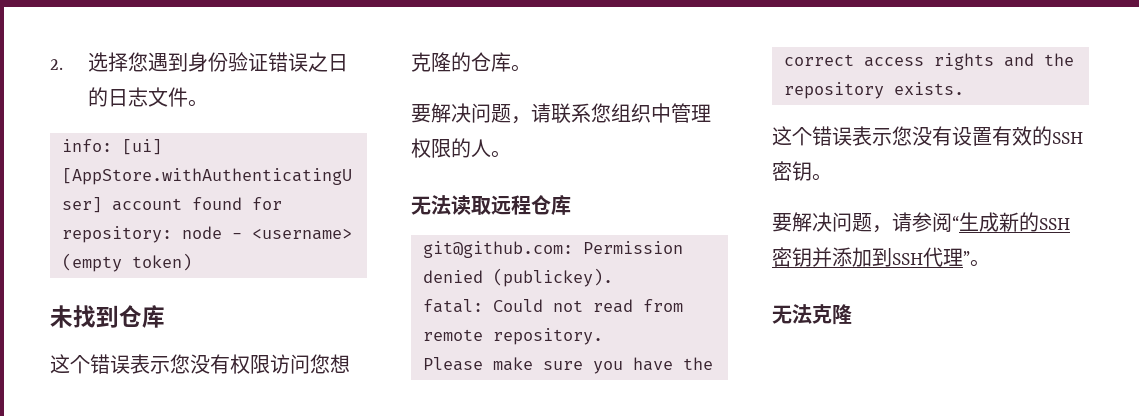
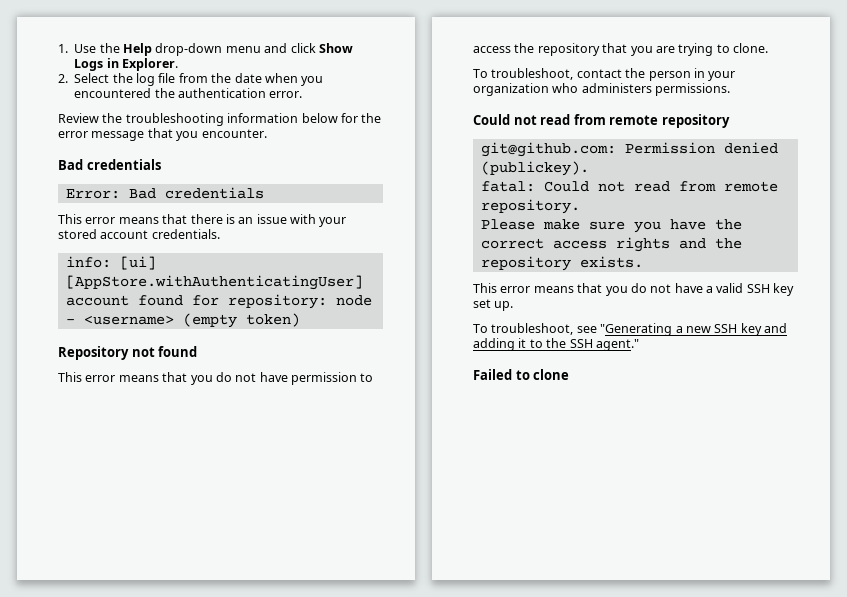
- 2.选择您遇到身份验证错误之日的日志文件。
+ 1. Use the Help drop-down menu and click Show Logs in Explorer.
+ 2. Select the log file from the date when you encountered the authentication error.
+ Review the troubleshooting information below for the error message that you encounter.
+ Bad credentials
+ Error: Bad credentials
+ This error means that there is an issue with your stored account credentials.
- 未找到仓库
- 这个错误表示您没有权限访问您想克隆的仓库。
- 要解决问题，请联系您组织中管理权限的人。
- 无法读取远程仓库
+ Repository not found
+ This error means that you do not have permission to access the repository that you are trying to clone.
+ To troubleshoot, contact the person in your organization who administers permissions.
+ Could not read from remote repository
- 这个错误表示您没有设置有效的SSH密钥。
- 要解决问题，请参阅“生成新的SSH密钥并添加到SSH代理”。
- 无法克隆
+ This error means that you do not have a valid SSH key set up.
+ To troubleshoot, see "Generating a new SSH key and adding it to the SSH agent."
+ Failed to clone

